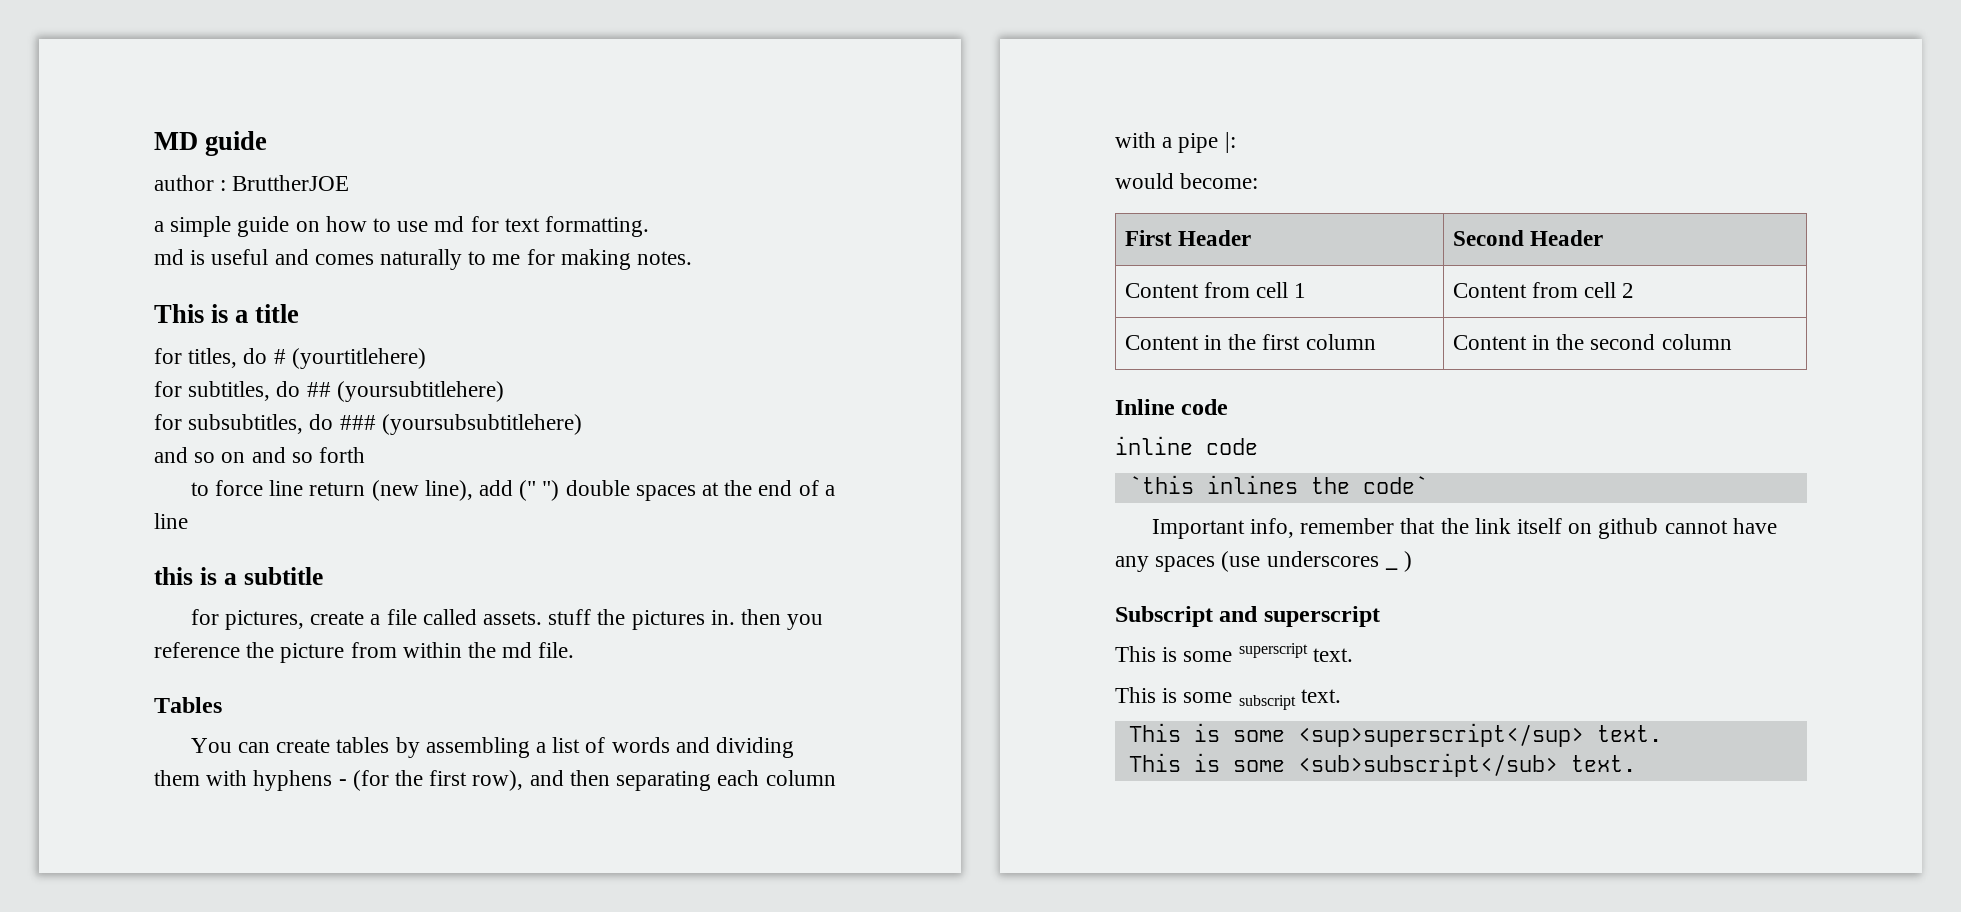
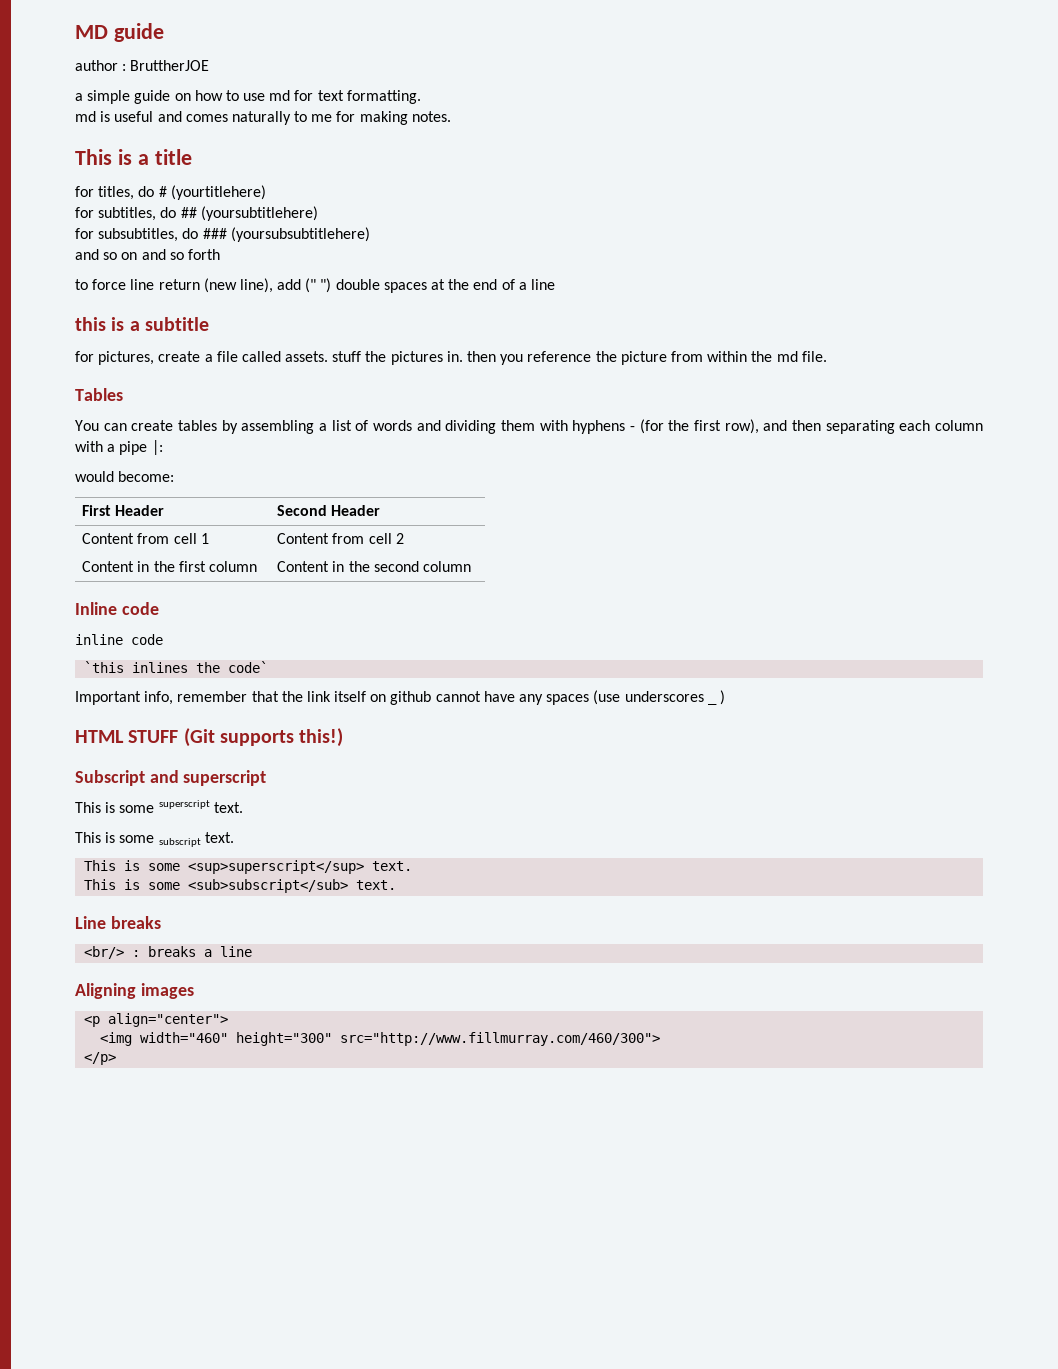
+ HTML STUFF (Git supports this!)
+ Line breaks
+ <br/> : breaks a line
+ Aligning images
+ <p align="center">
+ <img width="460" height="300" src="http://www.fillmurray.com/460/300">
+ </p>

